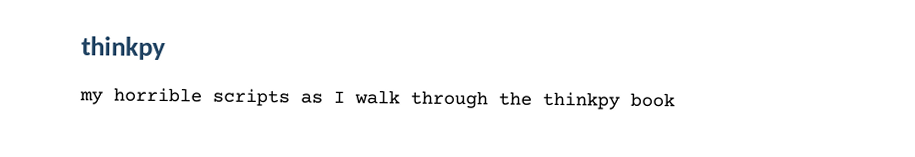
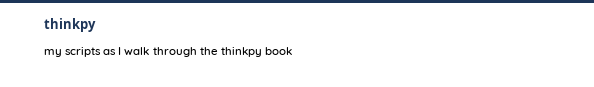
- my horrible scripts as I walk through the thinkpy book
+ my scripts as I walk through the thinkpy book

